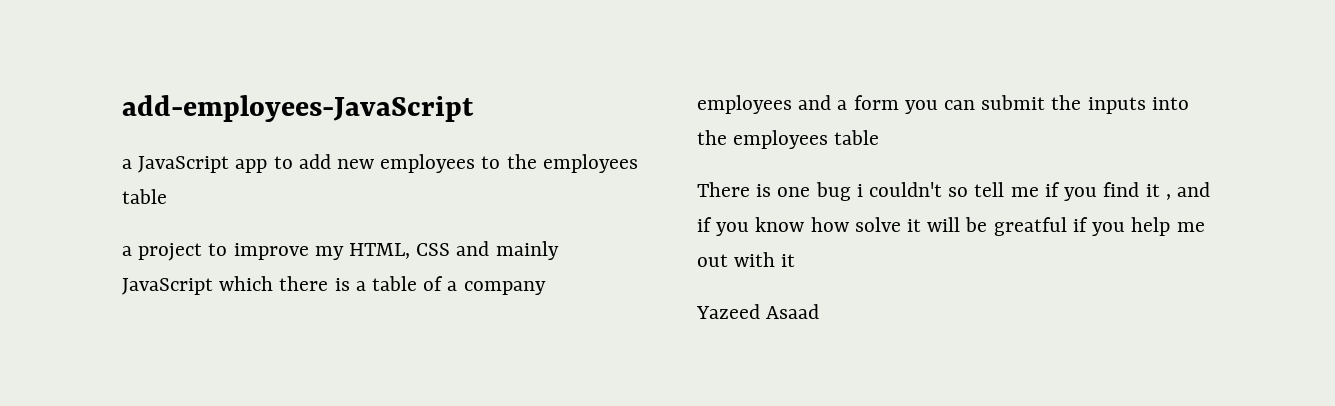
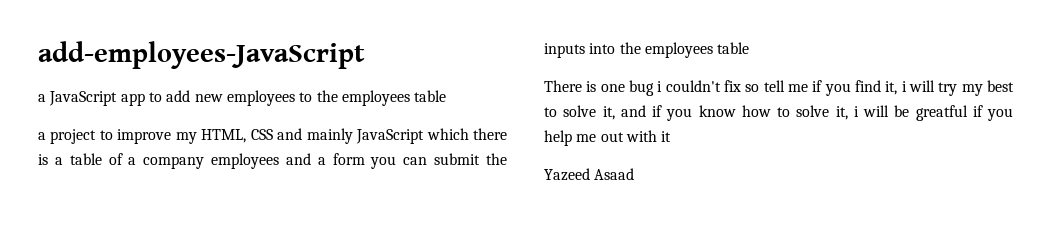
- There is one bug i couldn't so tell me if you find it , and if you know how solve it will be greatful if you help me out with it
+ There is one bug i couldn't fix so tell me if you find it, i will try my best to solve it, and if you know how to solve it, i will be greatful if you help me out with it

